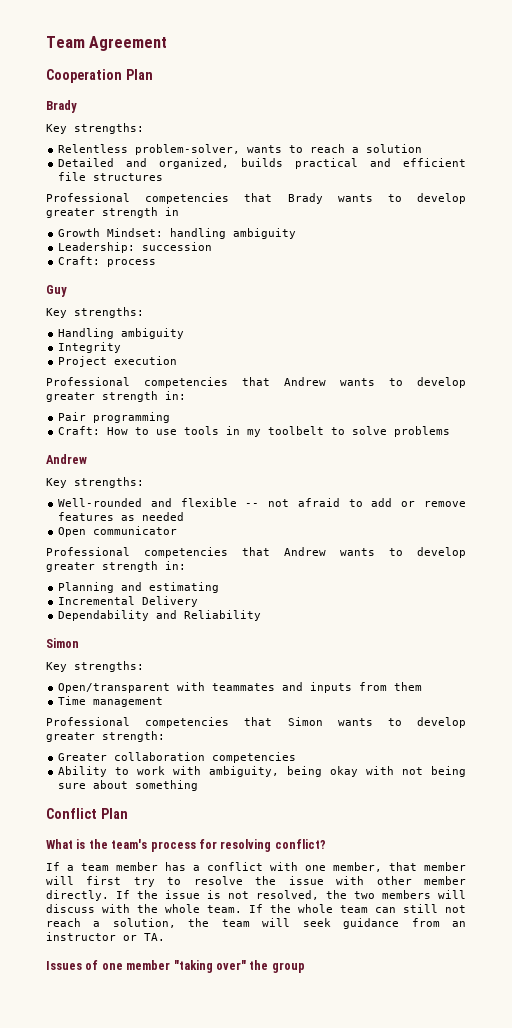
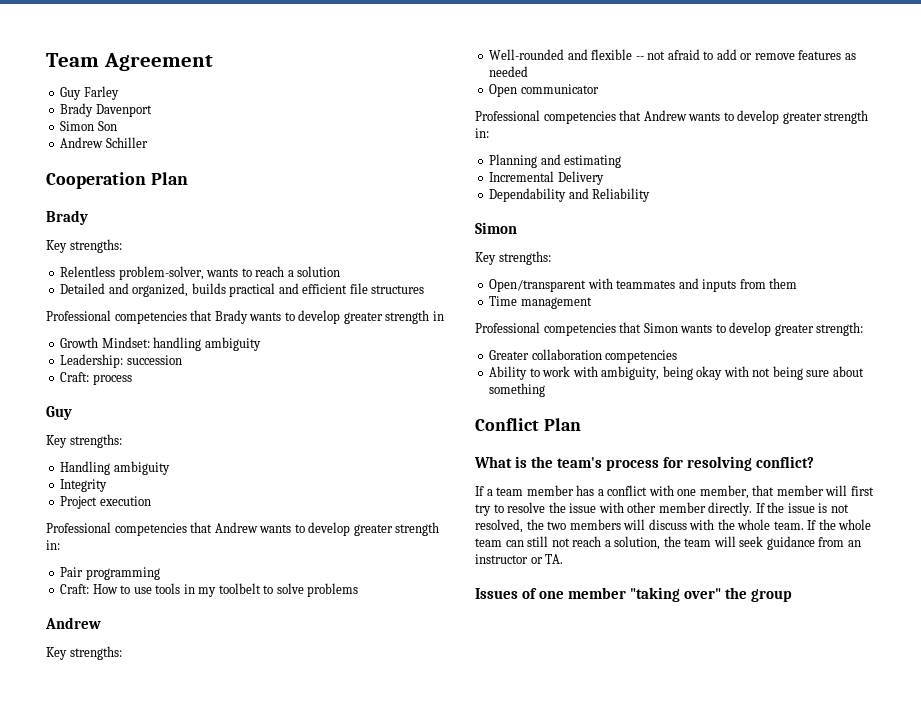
+ Guy Farley
+ Brady Davenport
+ Simon Son
+ Andrew Schiller

